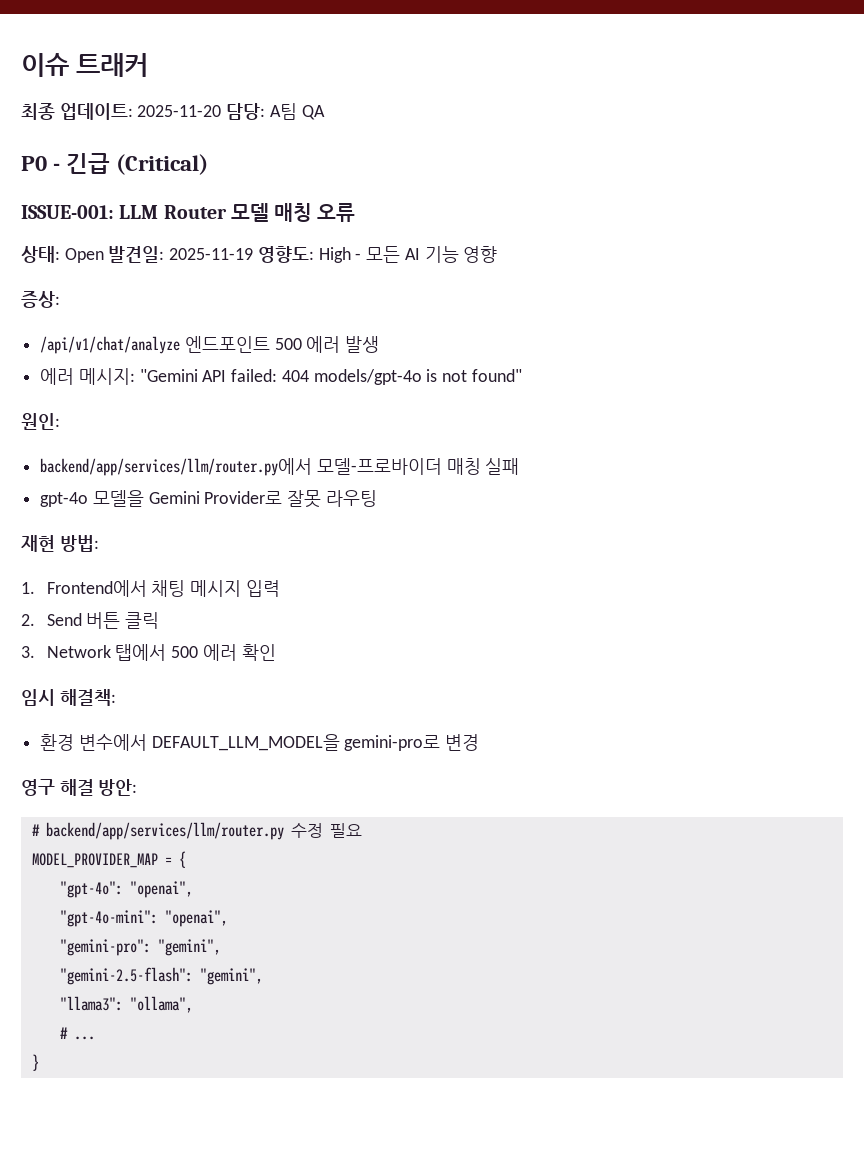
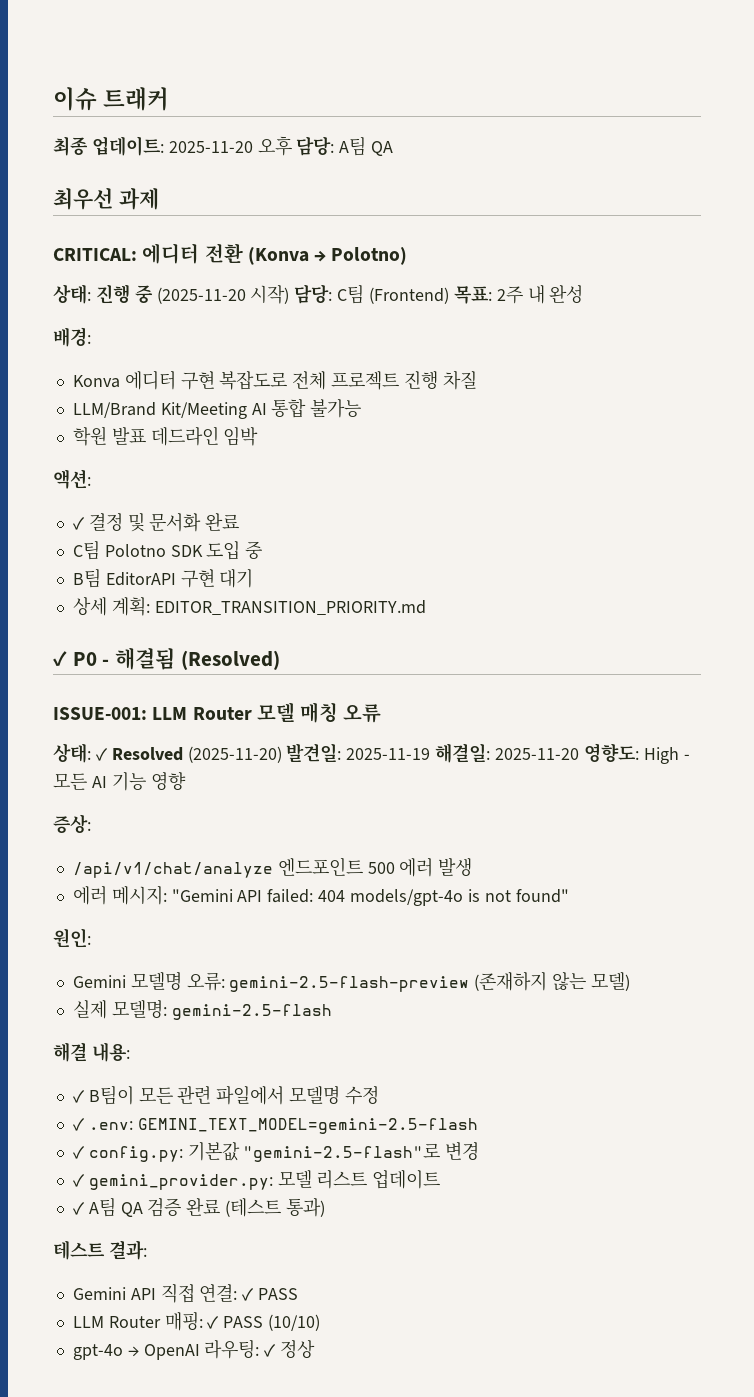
- 최종 업데이트: 2025-11-20 담당: A팀 QA
+ 최종 업데이트: 2025-11-20 오후 담당: A팀 QA
- P0 - 긴급 (Critical)
+ 최우선 과제
+ CRITICAL: 에디터 전환 (Konva → Polotno)
+ 상태: 진행 중 (2025-11-20 시작) 담당: C팀 (Frontend) 목표: 2주 내 완성
+ 배경:
+ Konva 에디터 구현 복잡도로 전체 프로젝트 진행 차질
+ LLM/Brand Kit/Meeting AI 통합 불가능
+ 학원 발표 데드라인 임박
+ 액션:
+ ✓ 결정 및 문서화 완료
+ C팀 Polotno SDK 도입 중
+ B팀 EditorAPI 구현 대기
+ 상세 계획: EDITOR_TRANSITION_PRIORITY.md
+ ✓ P0 - 해결됨 (Resolved)
- 상태: Open 발견일: 2025-11-19 영향도: High - 모든 AI 기능 영향
+ 상태: ✓ Resolved (2025-11-20) 발견일: 2025-11-19 해결일: 2025-11-20 영향도: High - 모든 AI 기능 영향
- backend/app/services/llm/router.py에서 모델-프로바이더 매칭 실패
- gpt-4o 모델을 Gemini Provider로 잘못 라우팅
- 재현 방법:
- 1. Frontend에서 채팅 메시지 입력
- 2. Send 버튼 클릭
- 3. Network 탭에서 500 에러 확인
- 임시 해결책:
- 환경 변수에서 DEFAULT_LLM_MODEL을 gemini-pro로 변경
- 영구 해결 방안:
- # backend/app/services/llm/router.py 수정 필요
- MODEL_PROVIDER_MAP = {
- "gpt-4o": "openai",
- "gpt-4o-mini": "openai",
- "gemini-pro": "gemini",
- "gemini-2.5-flash": "gemini",
- "llama3": "ollama",
- # ...
- }
+ Gemini 모델명 오류: gemini-2.5-flash-preview (존재하지 않는 모델)
+ 실제 모델명: gemini-2.5-flash
+ 해결 내용:
+ ✓ B팀이 모든 관련 파일에서 모델명 수정
+ ✓ .env: GEMINI_TEXT_MODEL=gemini-2.5-flash
+ ✓ config.py: 기본값 "gemini-2.5-flash"로 변경
+ ✓ gemini_provider.py: 모델 리스트 업데이트
+ ✓ A팀 QA 검증 완료 (테스트 통과)
+ 테스트 결과:
+ Gemini API 직접 연결: ✓ PASS
+ LLM Router 매핑: ✓ PASS (10/10)
+ gpt-4o → OpenAI 라우팅: ✓ 정상

